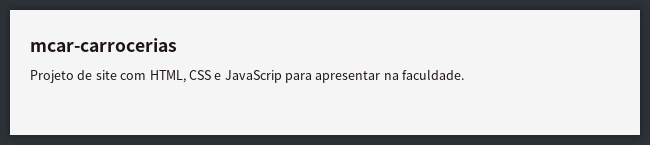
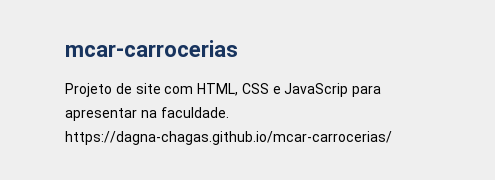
- Projeto de site com HTML, CSS e JavaScrip para apresentar na faculdade.
+ Projeto de site com HTML, CSS e JavaScrip para apresentar na faculdade. https://dagna-chagas.github.io/mcar-carrocerias/

